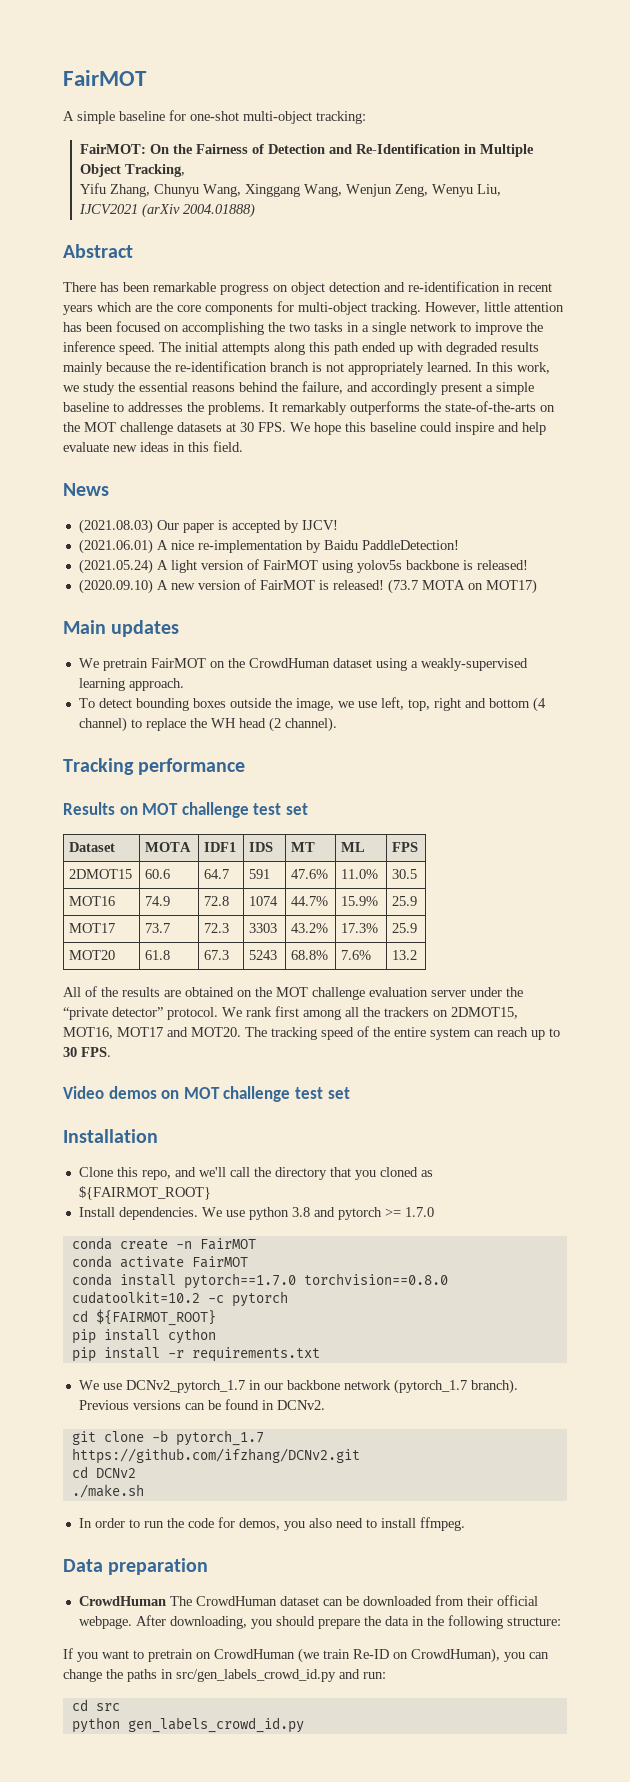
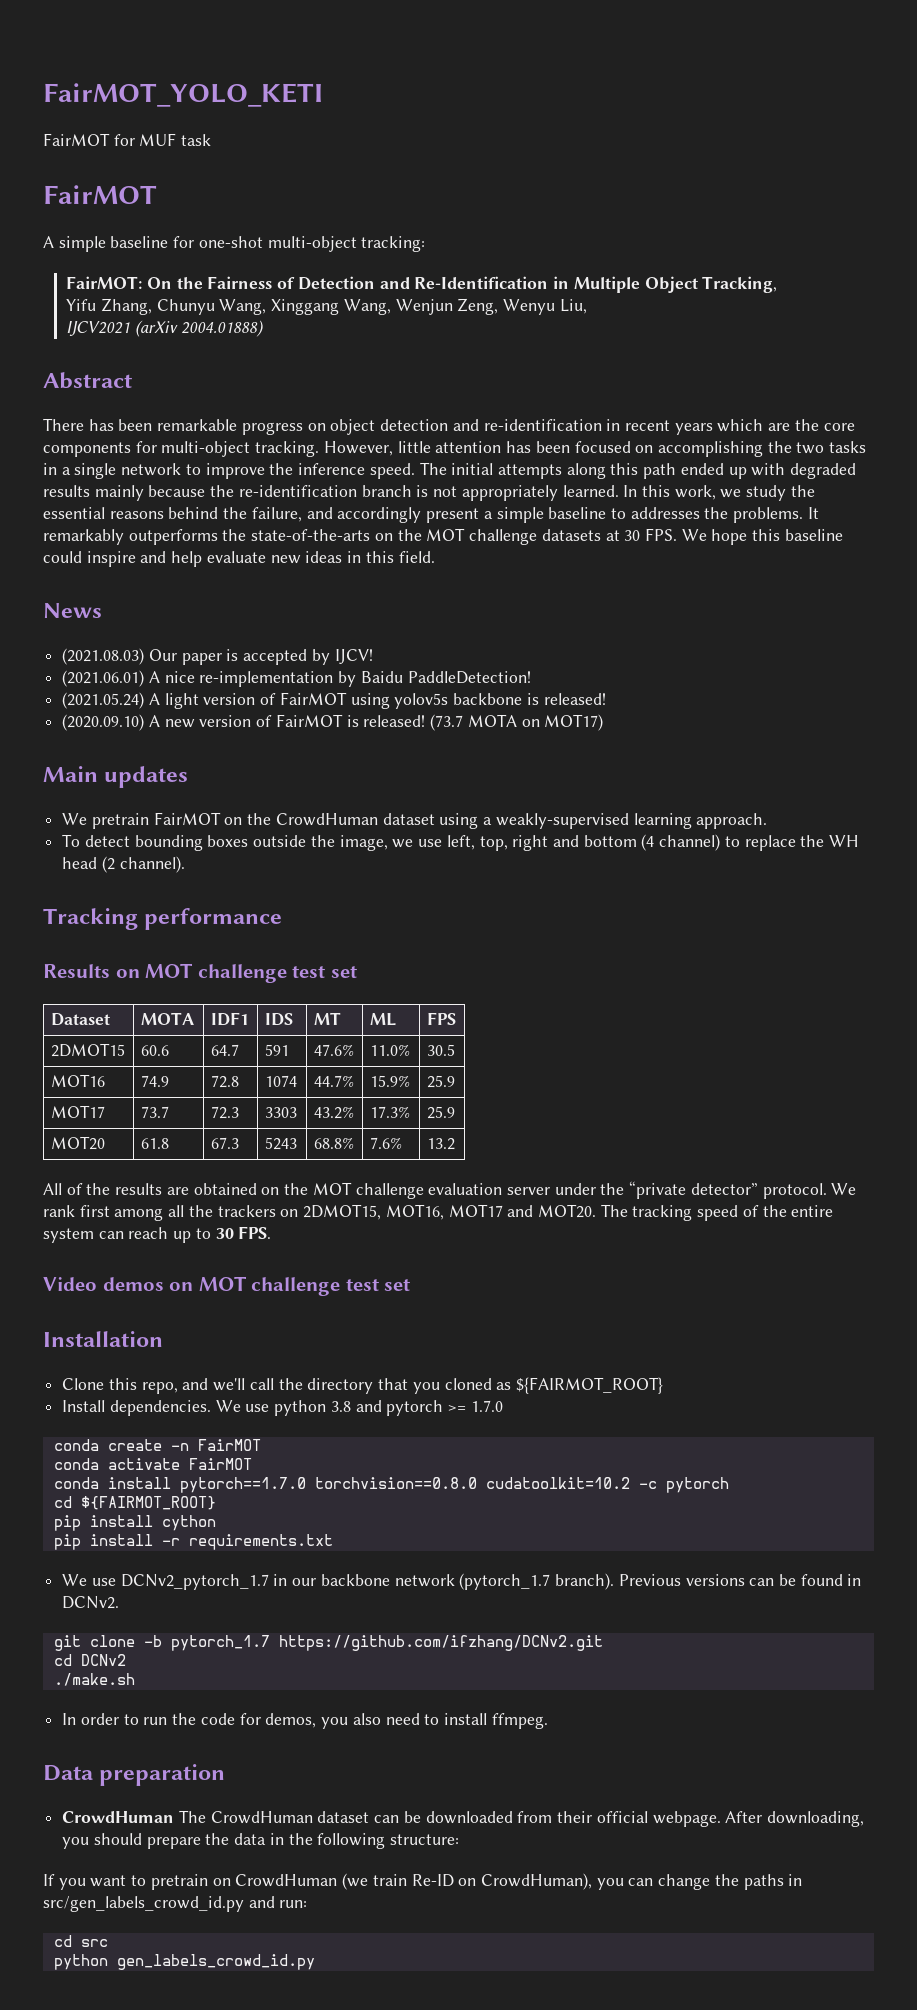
+ FairMOT_YOLO_KETI
+ FairMOT for MUF task

